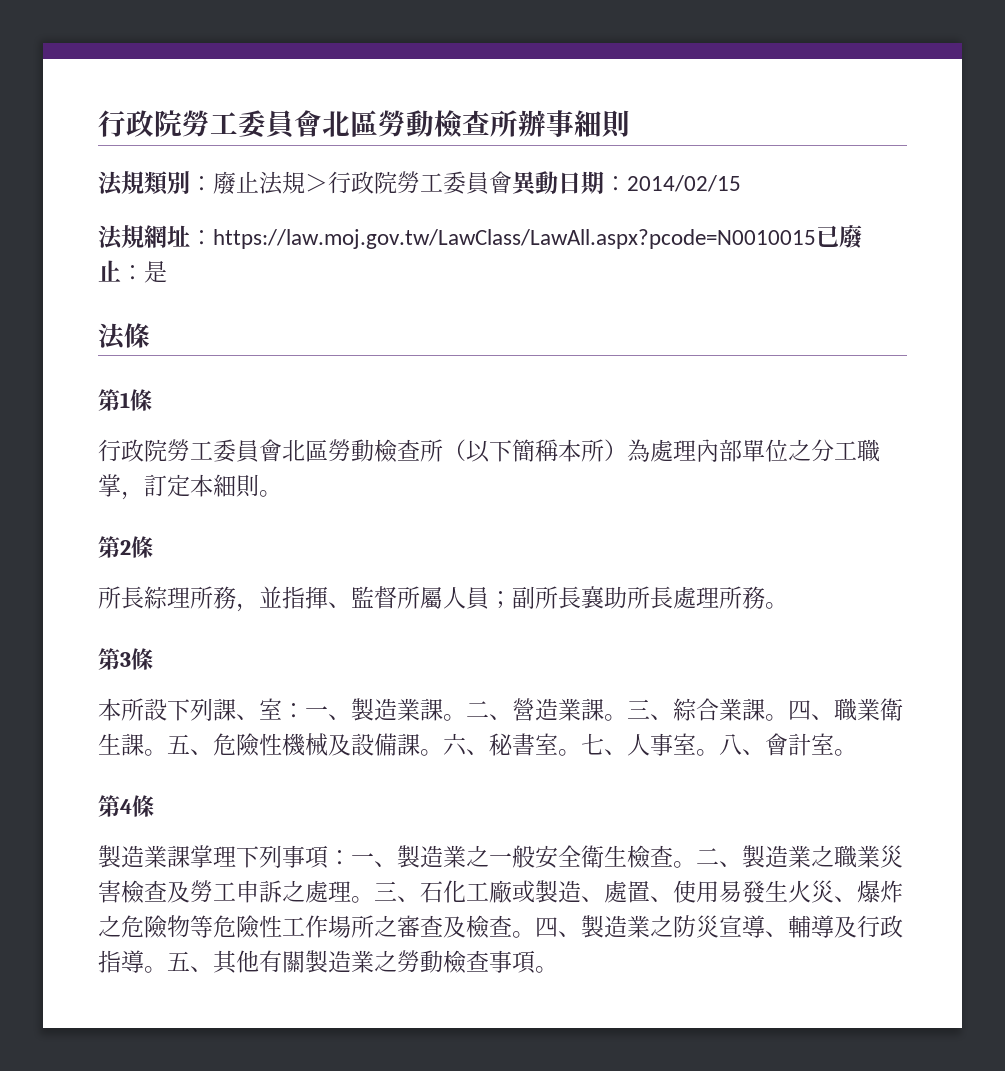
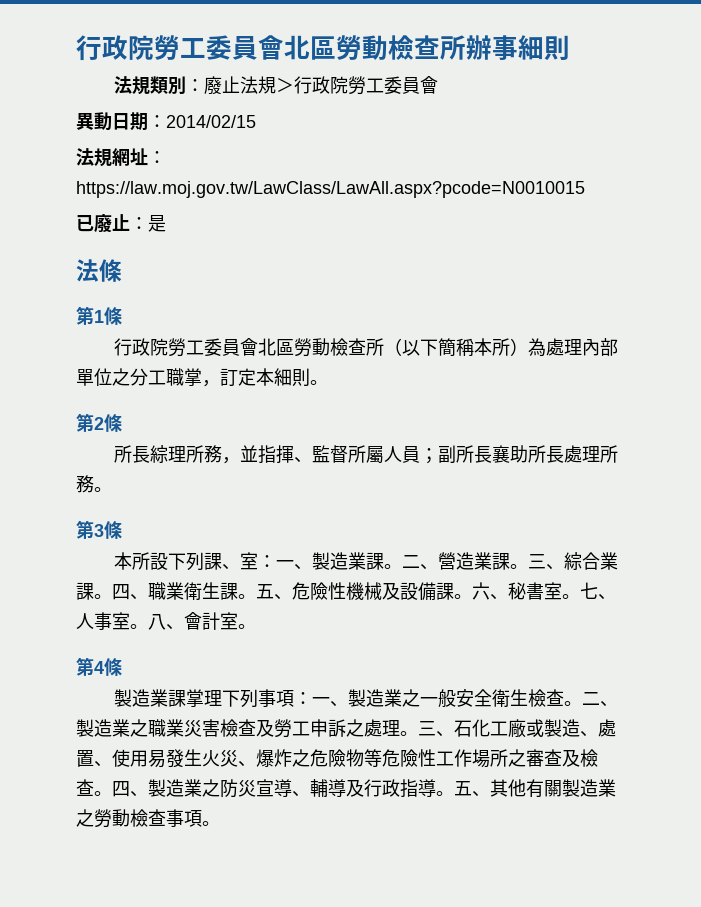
- 法規類別：廢止法規＞行政院勞工委員會異動日期：2014/02/15
+ 法規類別：廢止法規＞行政院勞工委員會
+ 異動日期：2014/02/15
- 法規網址：https://law.moj.gov.tw/LawClass/LawAll.aspx?pcode=N0010015已廢止：是
+ 法規網址：https://law.moj.gov.tw/LawClass/LawAll.aspx?pcode=N0010015
+ 已廢止：是

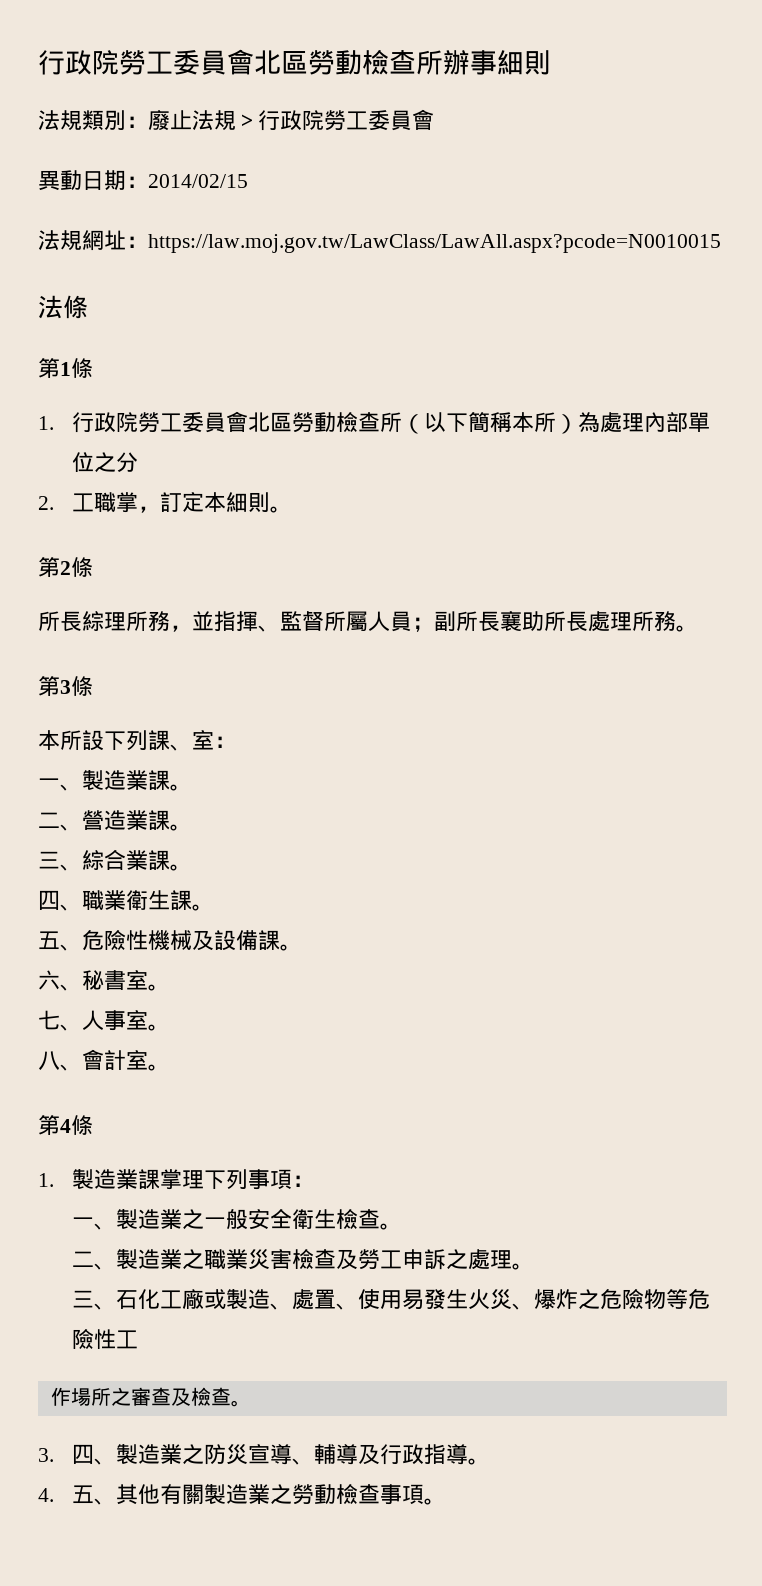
- 已廢止：是
- 行政院勞工委員會北區勞動檢查所（以下簡稱本所）為處理內部單位之分工職掌，訂定本細則。
+ 1.行政院勞工委員會北區勞動檢查所（以下簡稱本所）為處理內部單位之分
+ 2.工職掌，訂定本細則。
- 本所設下列課、室：一、製造業課。二、營造業課。三、綜合業課。四、職業衛生課。五、危險性機械及設備課。六、秘書室。七、人事室。八、會計室。
+ 本所設下列課、室：
+ 一、製造業課。
+ 二、營造業課。
+ 三、綜合業課。
+ 四、職業衛生課。
+ 五、危險性機械及設備課。
+ 六、秘書室。
+ 七、人事室。
+ 八、會計室。
- 製造業課掌理下列事項：一、製造業之一般安全衛生檢查。二、製造業之職業災害檢查及勞工申訴之處理。三、石化工廠或製造、處置、使用易發生火災、爆炸之危險物等危險性工作場所之審查及檢查。四、製造業之防災宣導、輔導及行政指導。五、其他有關製造業之勞動檢查事項。
+ 1.製造業課掌理下列事項：
+ 一、製造業之一般安全衛生檢查。
+ 二、製造業之職業災害檢查及勞工申訴之處理。
+ 三、石化工廠或製造、處置、使用易發生火災、爆炸之危險物等危險性工
+ 作場所之審查及檢查。
+ 3.四、製造業之防災宣導、輔導及行政指導。
+ 4.五、其他有關製造業之勞動檢查事項。

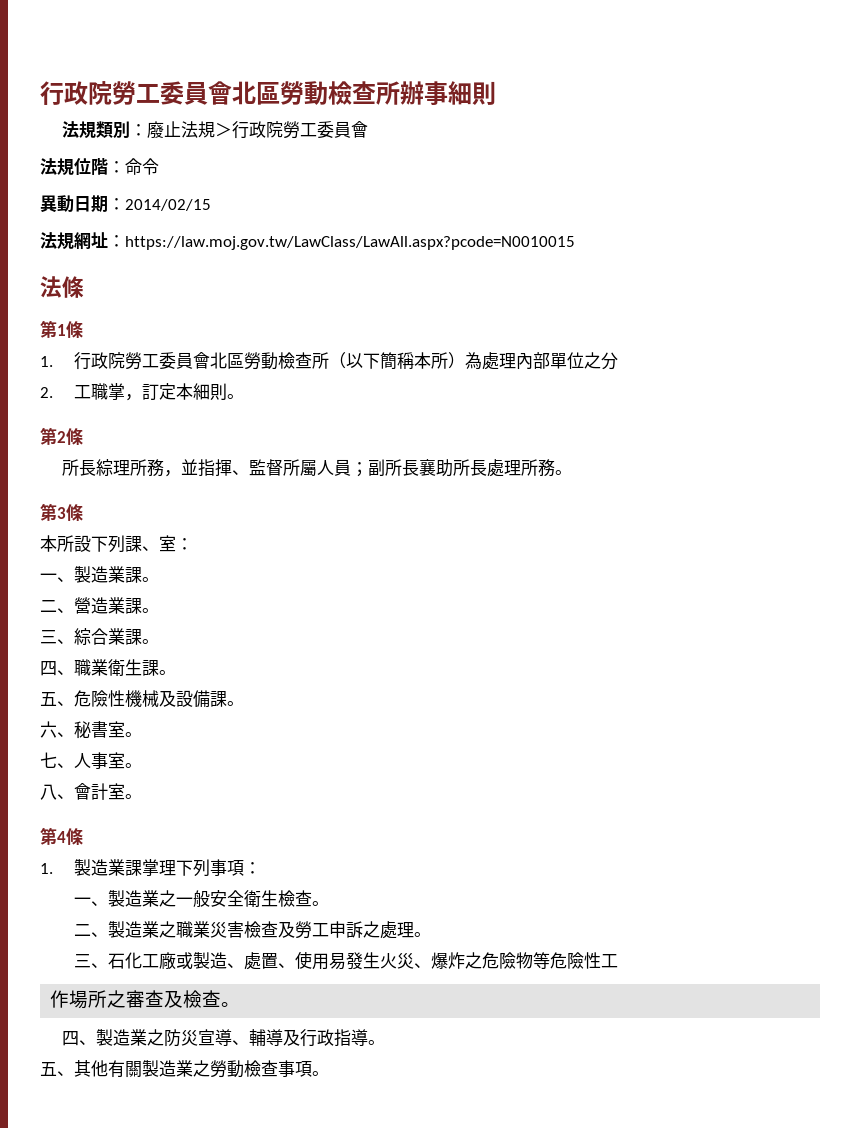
+ 法規位階：命令
- 3.四、製造業之防災宣導、輔導及行政指導。
+ 四、製造業之防災宣導、輔導及行政指導。
- 4.五、其他有關製造業之勞動檢查事項。
+ 五、其他有關製造業之勞動檢查事項。

